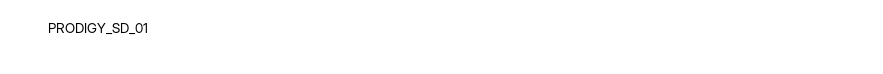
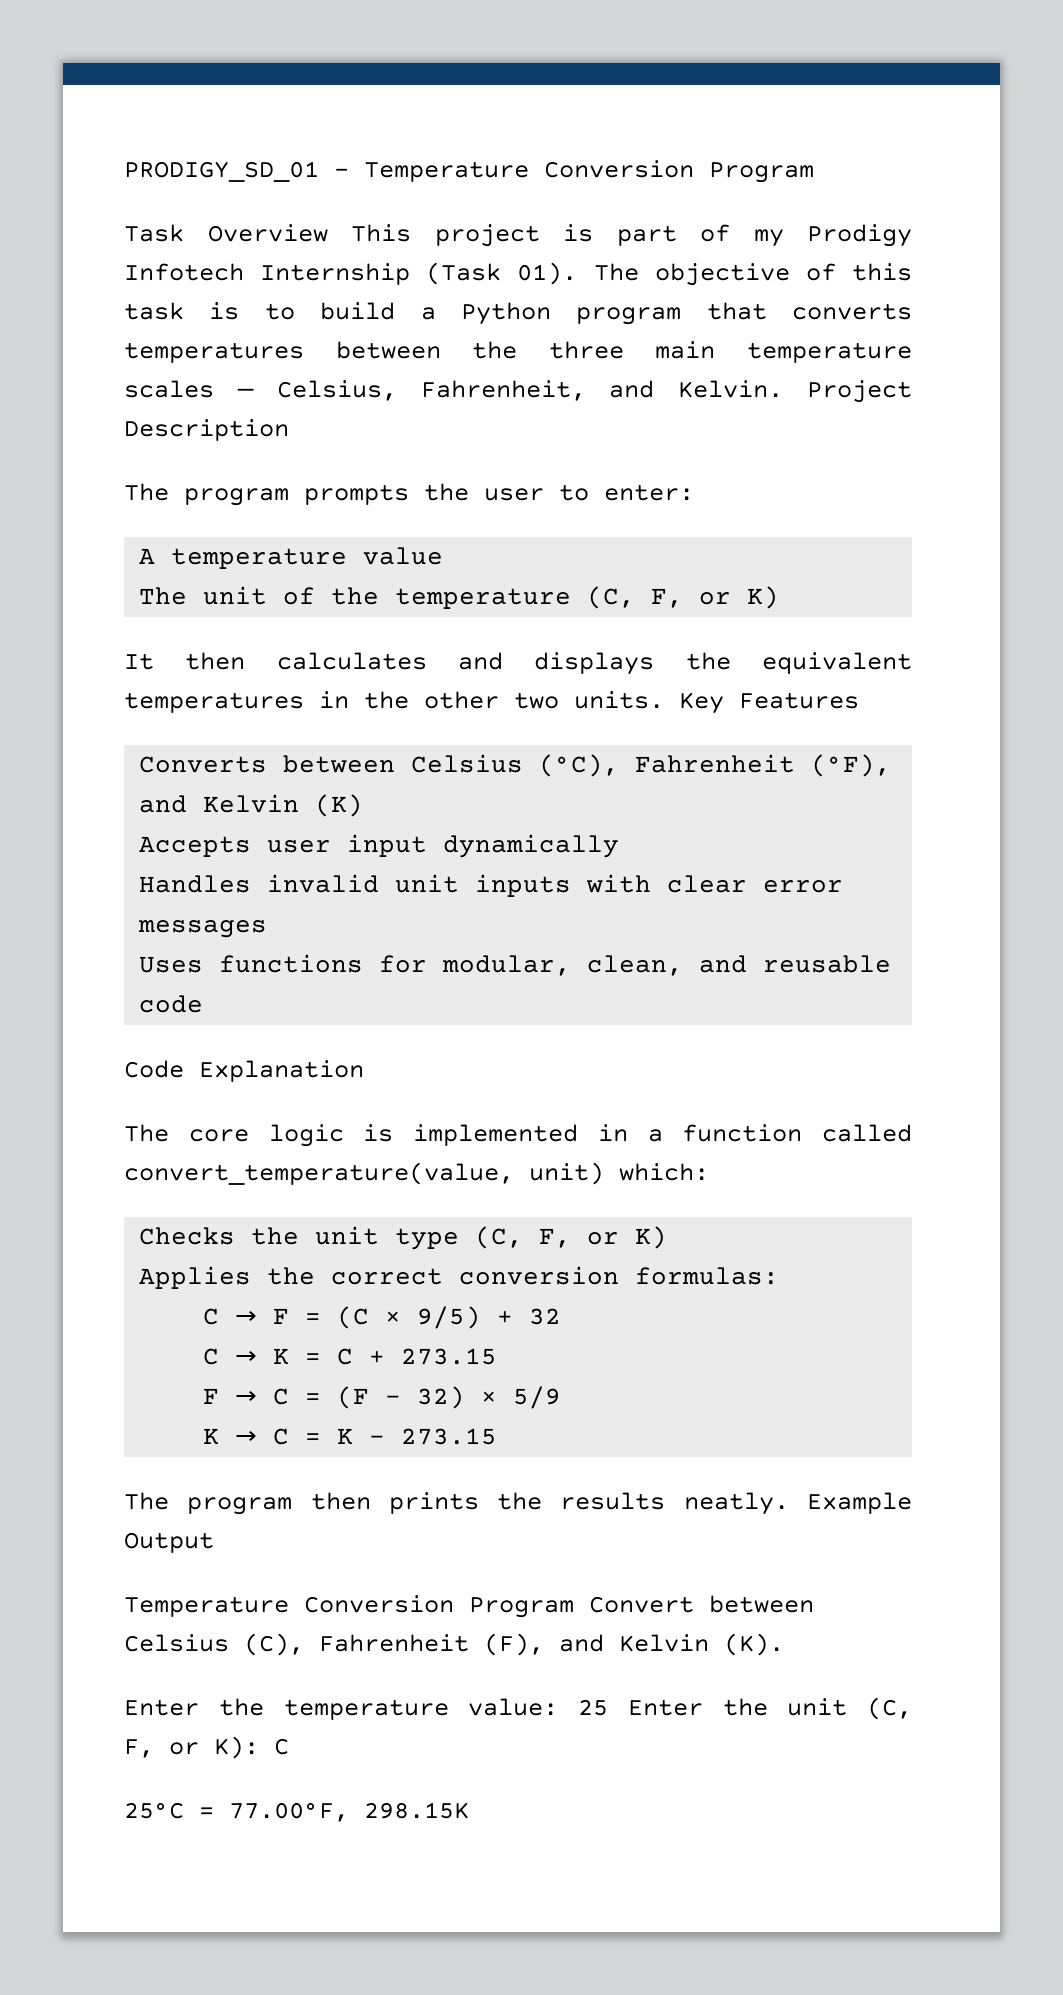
- PRODIGY_SD_01
+ PRODIGY_SD_01 – Temperature Conversion Program
+ Task Overview This project is part of my Prodigy Infotech Internship (Task 01). The objective of this task is to build a Python program that converts temperatures between the three main temperature scales — Celsius, Fahrenheit, and Kelvin. Project Description
+ The program prompts the user to enter:
+ A temperature value
+ The unit of the temperature (C, F, or K)
+ It then calculates and displays the equivalent temperatures in the other two units. Key Features
+ Converts between Celsius (°C), Fahrenheit (°F), and Kelvin (K)
+ Accepts user input dynamically
+ Handles invalid unit inputs with clear error messages
+ Uses functions for modular, clean, and reusable code
+ Code Explanation
+ The core logic is implemented in a function called convert_temperature(value, unit) which:
+ Checks the unit type (C, F, or K)
+ Applies the correct conversion formulas:
+ C → F = (C × 9/5) + 32
+ C → K = C + 273.15
+ F → C = (F − 32) × 5/9
+ K → C = K − 273.15
+ The program then prints the results neatly. Example Output
+ Temperature Conversion Program Convert between Celsius (C), Fahrenheit (F), and Kelvin (K).
+ Enter the temperature value: 25 Enter the unit (C, F, or K): C
+ 25°C = 77.00°F, 298.15K

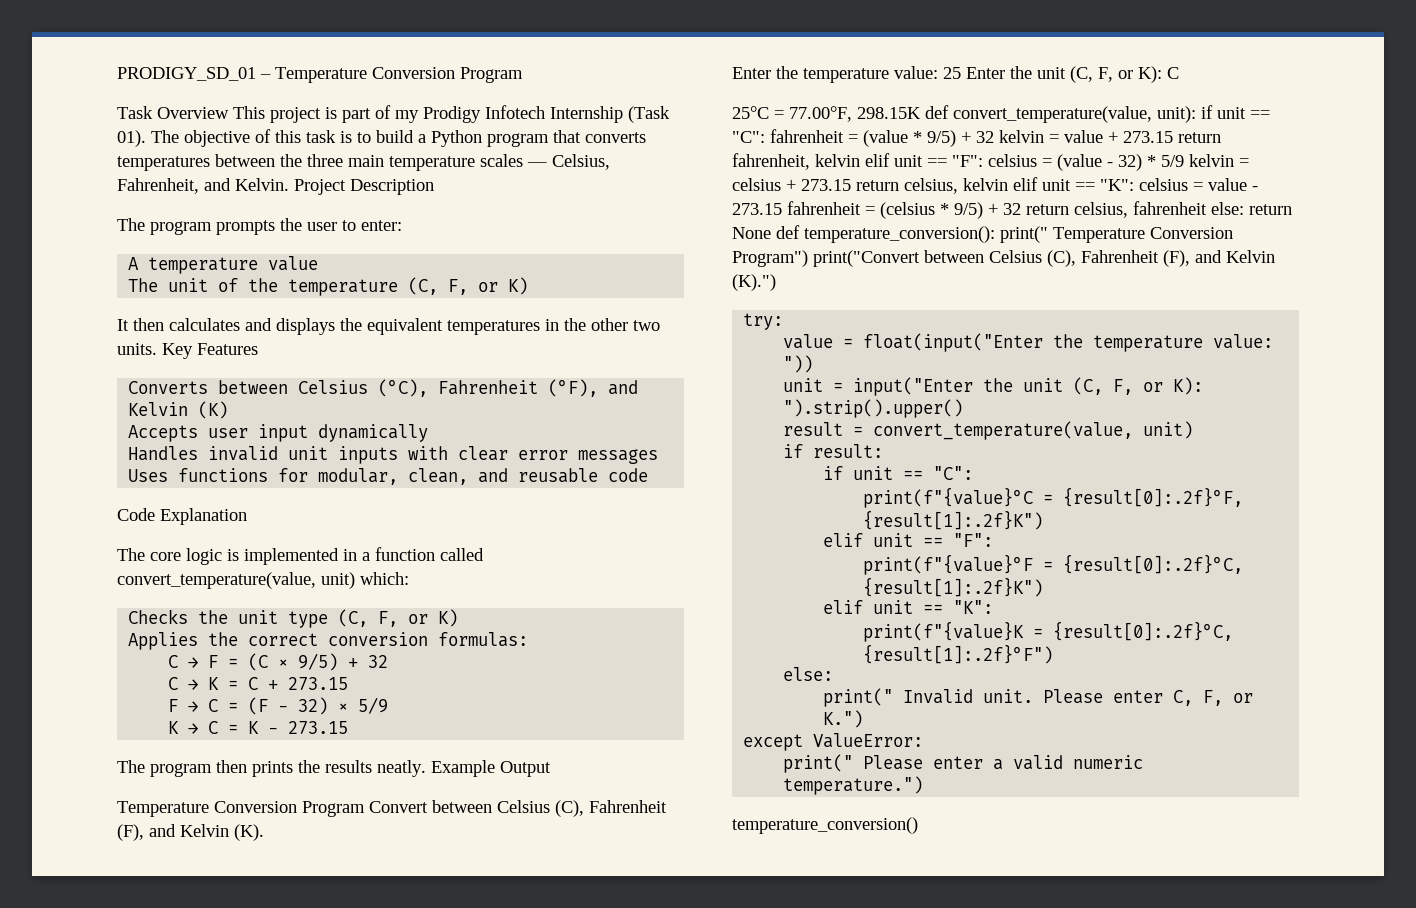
- 25°C = 77.00°F, 298.15K
+ 25°C = 77.00°F, 298.15K def convert_temperature(value, unit): if unit == "C": fahrenheit = (value * 9/5) + 32 kelvin = value + 273.15 return fahrenheit, kelvin elif unit == "F": celsius = (value - 32) * 5/9 kelvin = celsius + 273.15 return celsius, kelvin elif unit == "K": celsius = value - 273.15 fahrenheit = (celsius * 9/5) + 32 return celsius, fahrenheit else: return None def temperature_conversion(): print(" Temperature Conversion Program") print("Convert between Celsius (C), Fahrenheit (F), and Kelvin (K).")
+ try:
+ value = float(input("Enter the temperature value: "))
+ unit = input("Enter the unit (C, F, or K): ").strip().upper()
+ result = convert_temperature(value, unit)
+ if result:
+ if unit == "C":
+ print(f"{value}°C = {result[0]:.2f}°F, {result[1]:.2f}K")
+ elif unit == "F":
+ print(f"{value}°F = {result[0]:.2f}°C, {result[1]:.2f}K")
+ elif unit == "K":
+ print(f"{value}K = {result[0]:.2f}°C, {result[1]:.2f}°F")
+ else:
+ print(" Invalid unit. Please enter C, F, or K.")
+ except ValueError:
+ print(" Please enter a valid numeric temperature.")
+ temperature_conversion()

